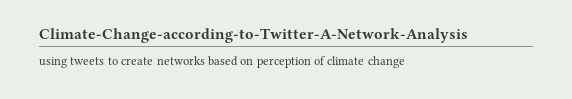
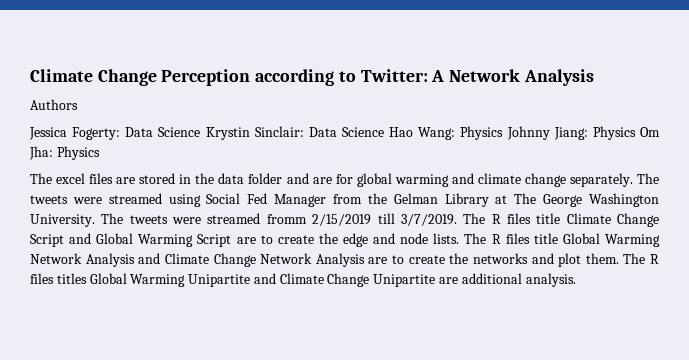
- Climate-Change-according-to-Twitter-A-Network-Analysis
- using tweets to create networks based on perception of climate change
+ Climate Change Perception according to Twitter: A Network Analysis
+ Authors
+ Jessica Fogerty: Data Science Krystin Sinclair: Data Science Hao Wang: Physics Johnny Jiang: Physics Om Jha: Physics
+ The excel files are stored in the data folder and are for global warming and climate change separately. The tweets were streamed using Social Fed Manager from the Gelman Library at The George Washington University. The tweets were streamed fromm 2/15/2019 till 3/7/2019. The R files title Climate Change Script and Global Warming Script are to create the edge and node lists. The R files title Global Warming Network Analysis and Climate Change Network Analysis are to create the networks and plot them. The R files titles Global Warming Unipartite and Climate Change Unipartite are additional analysis.

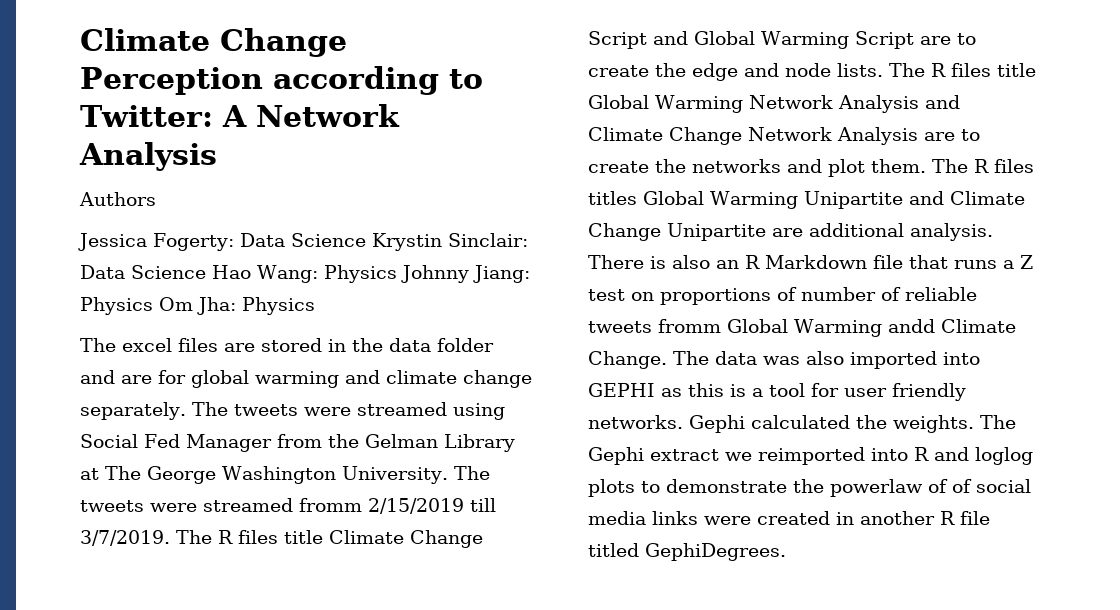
+ There is also an R Markdown file that runs a Z test on proportions of number of reliable tweets fromm Global Warming andd Climate Change. The data was also imported into GEPHI as this is a tool for user friendly networks. Gephi calculated the weights. The Gephi extract we reimported into R and loglog plots to demonstrate the powerlaw of of social media links were created in another R file titled GephiDegrees.

